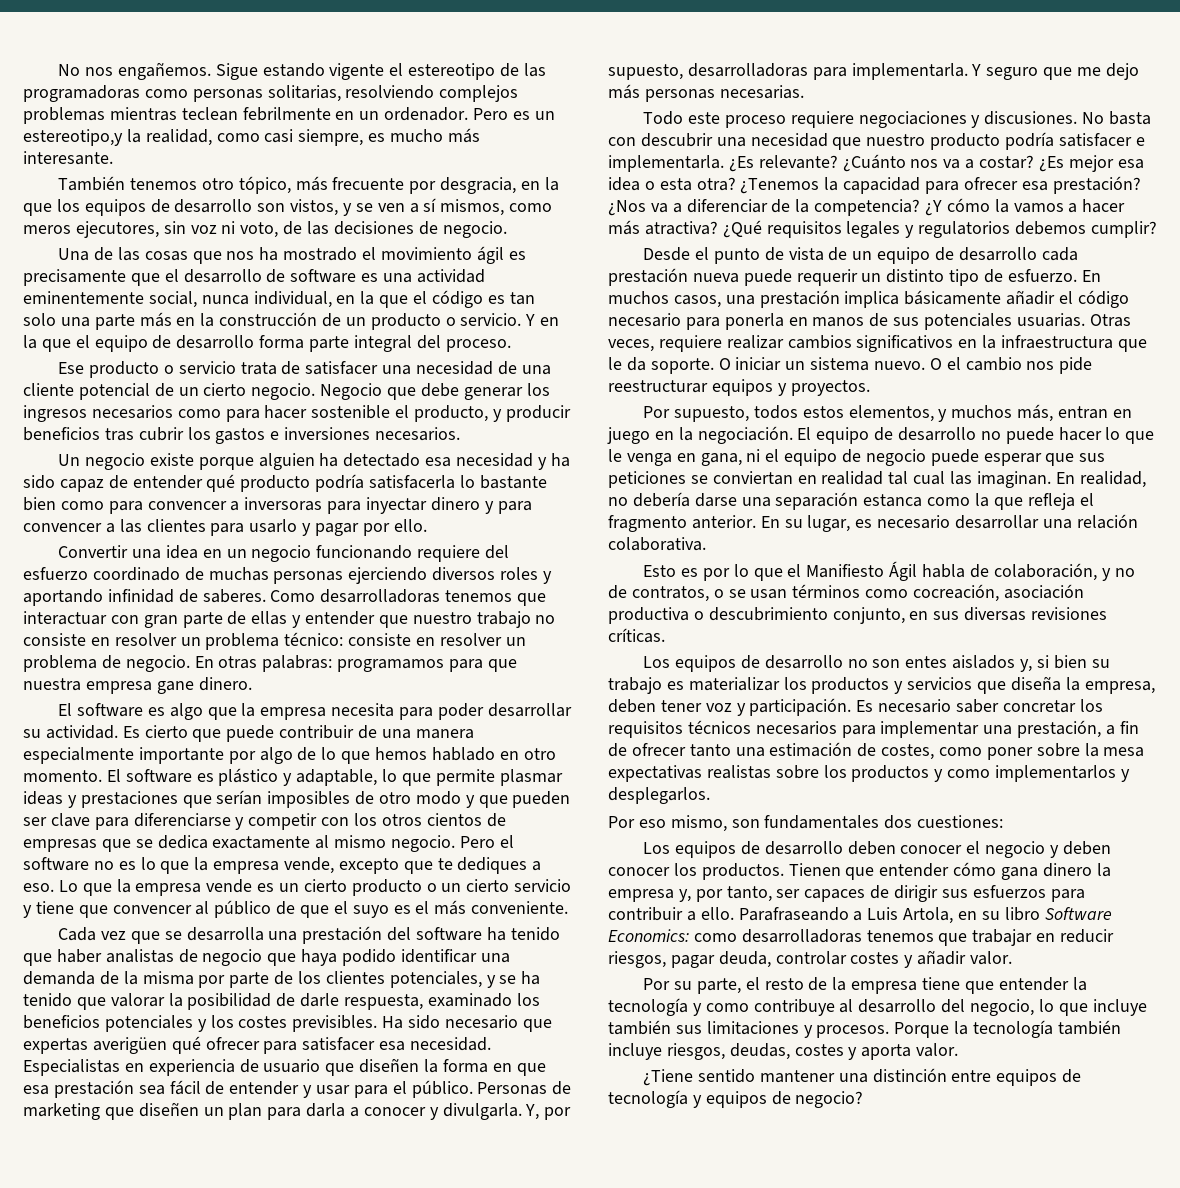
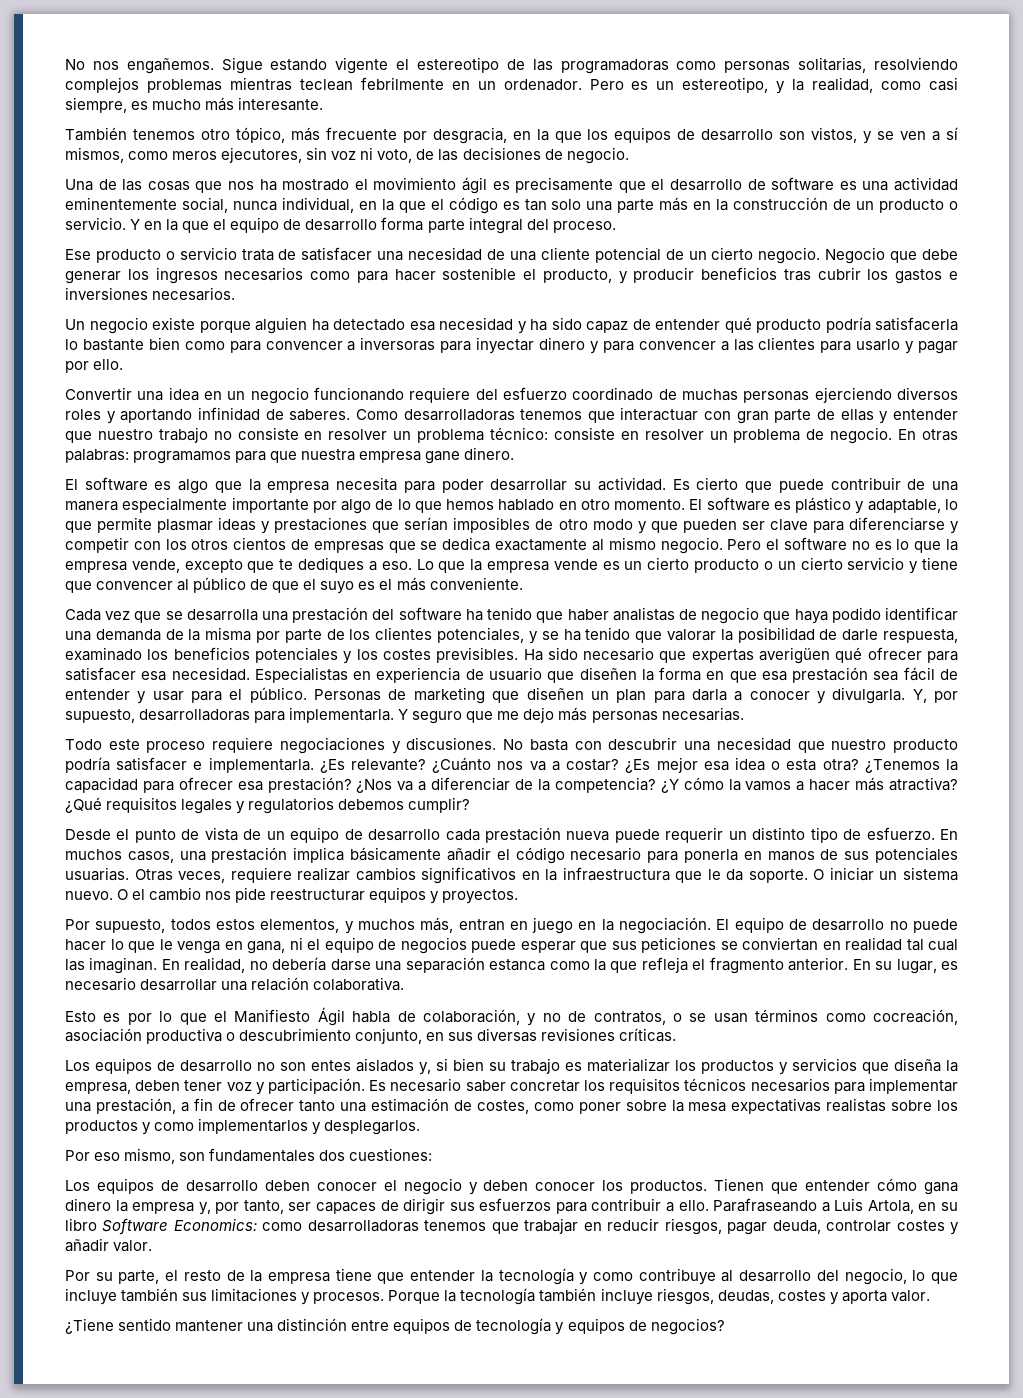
- Pero es un estereotipo,y la realidad, como casi siempre, es mucho más interesante.
+ Pero es un estereotipo, y la realidad, como casi siempre, es mucho más interesante.
- El equipo de desarrollo no puede hacer lo que le venga en gana, ni el equipo de negocio puede esperar que sus peticiones se conviertan en realidad tal cual las imaginan.
+ El equipo de desarrollo no puede hacer lo que le venga en gana, ni el equipo de negocios puede esperar que sus peticiones se conviertan en realidad tal cual las imaginan.
- ¿Tiene sentido mantener una distinción entre equipos de tecnología y equipos de negocio?
+ ¿Tiene sentido mantener una distinción entre equipos de tecnología y equipos de negocios?

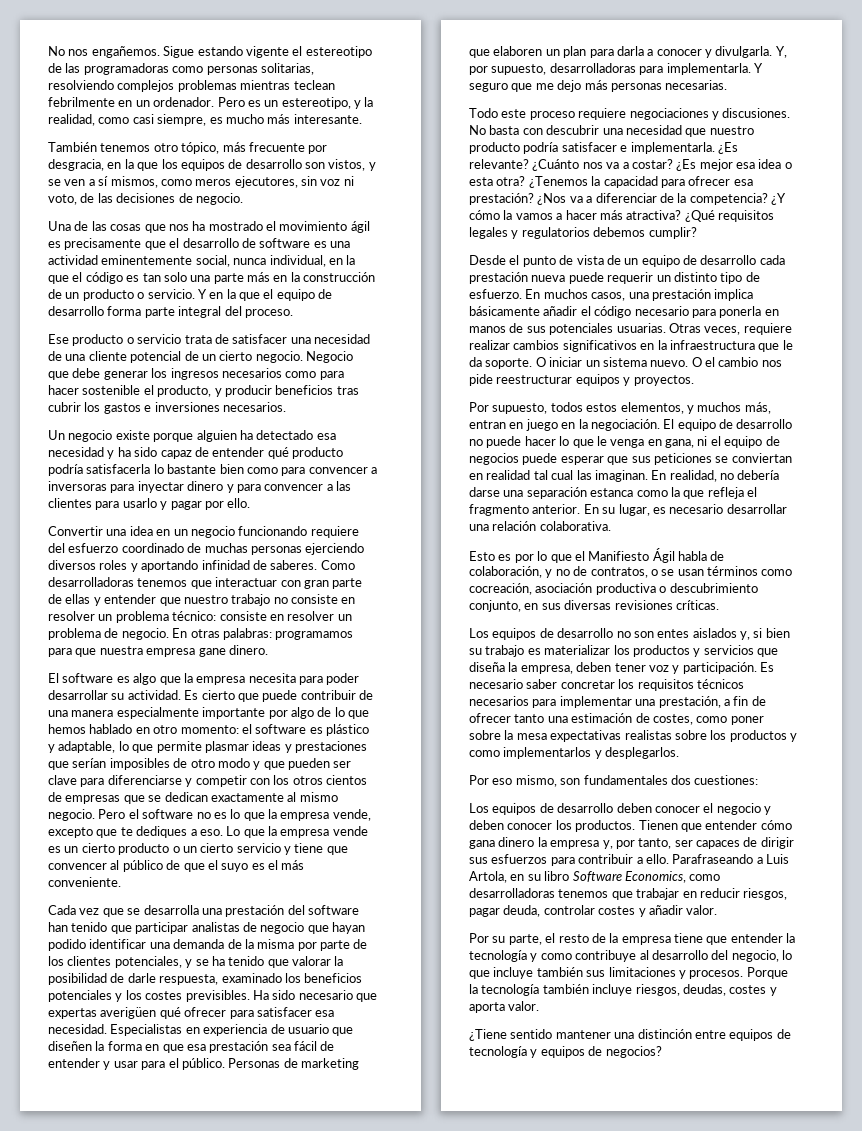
- Es cierto que puede contribuir de una manera especialmente importante por algo de lo que hemos hablado en otro momento. El software es plástico y adaptable, lo que permite plasmar ideas y prestaciones que serían imposibles de otro modo y que pueden ser clave para diferenciarse y competir con los otros cientos de empresas que se dedica exactamente al mismo negocio.
+ Es cierto que puede contribuir de una manera especialmente importante por algo de lo que hemos hablado en otro momento: el software es plástico y adaptable, lo que permite plasmar ideas y prestaciones que serían imposibles de otro modo y que pueden ser clave para diferenciarse y competir con los otros cientos de empresas que se dedican exactamente al mismo negocio.
- Cada vez que se desarrolla una prestación del software ha tenido que haber analistas de negocio que haya podido identificar una demanda de la misma por parte de los clientes potenciales, y se ha tenido que valorar la posibilidad de darle respuesta, examinado los beneficios potenciales y los costes previsibles.
+ Cada vez que se desarrolla una prestación del software han tenido que participar analistas de negocio que hayan podido identificar una demanda de la misma por parte de los clientes potenciales, y se ha tenido que valorar la posibilidad de darle respuesta, examinado los beneficios potenciales y los costes previsibles.
- Personas de marketing que diseñen un plan para darla a conocer y divulgarla.
+ Personas de marketing que elaboren un plan para darla a conocer y divulgarla.
- Parafraseando a Luis Artola, en su libro Software Economics: como desarrolladoras tenemos que trabajar en reducir riesgos, pagar deuda, controlar costes y añadir valor.
+ Parafraseando a Luis Artola, en su libro Software Economics, como desarrolladoras tenemos que trabajar en reducir riesgos, pagar deuda, controlar costes y añadir valor.

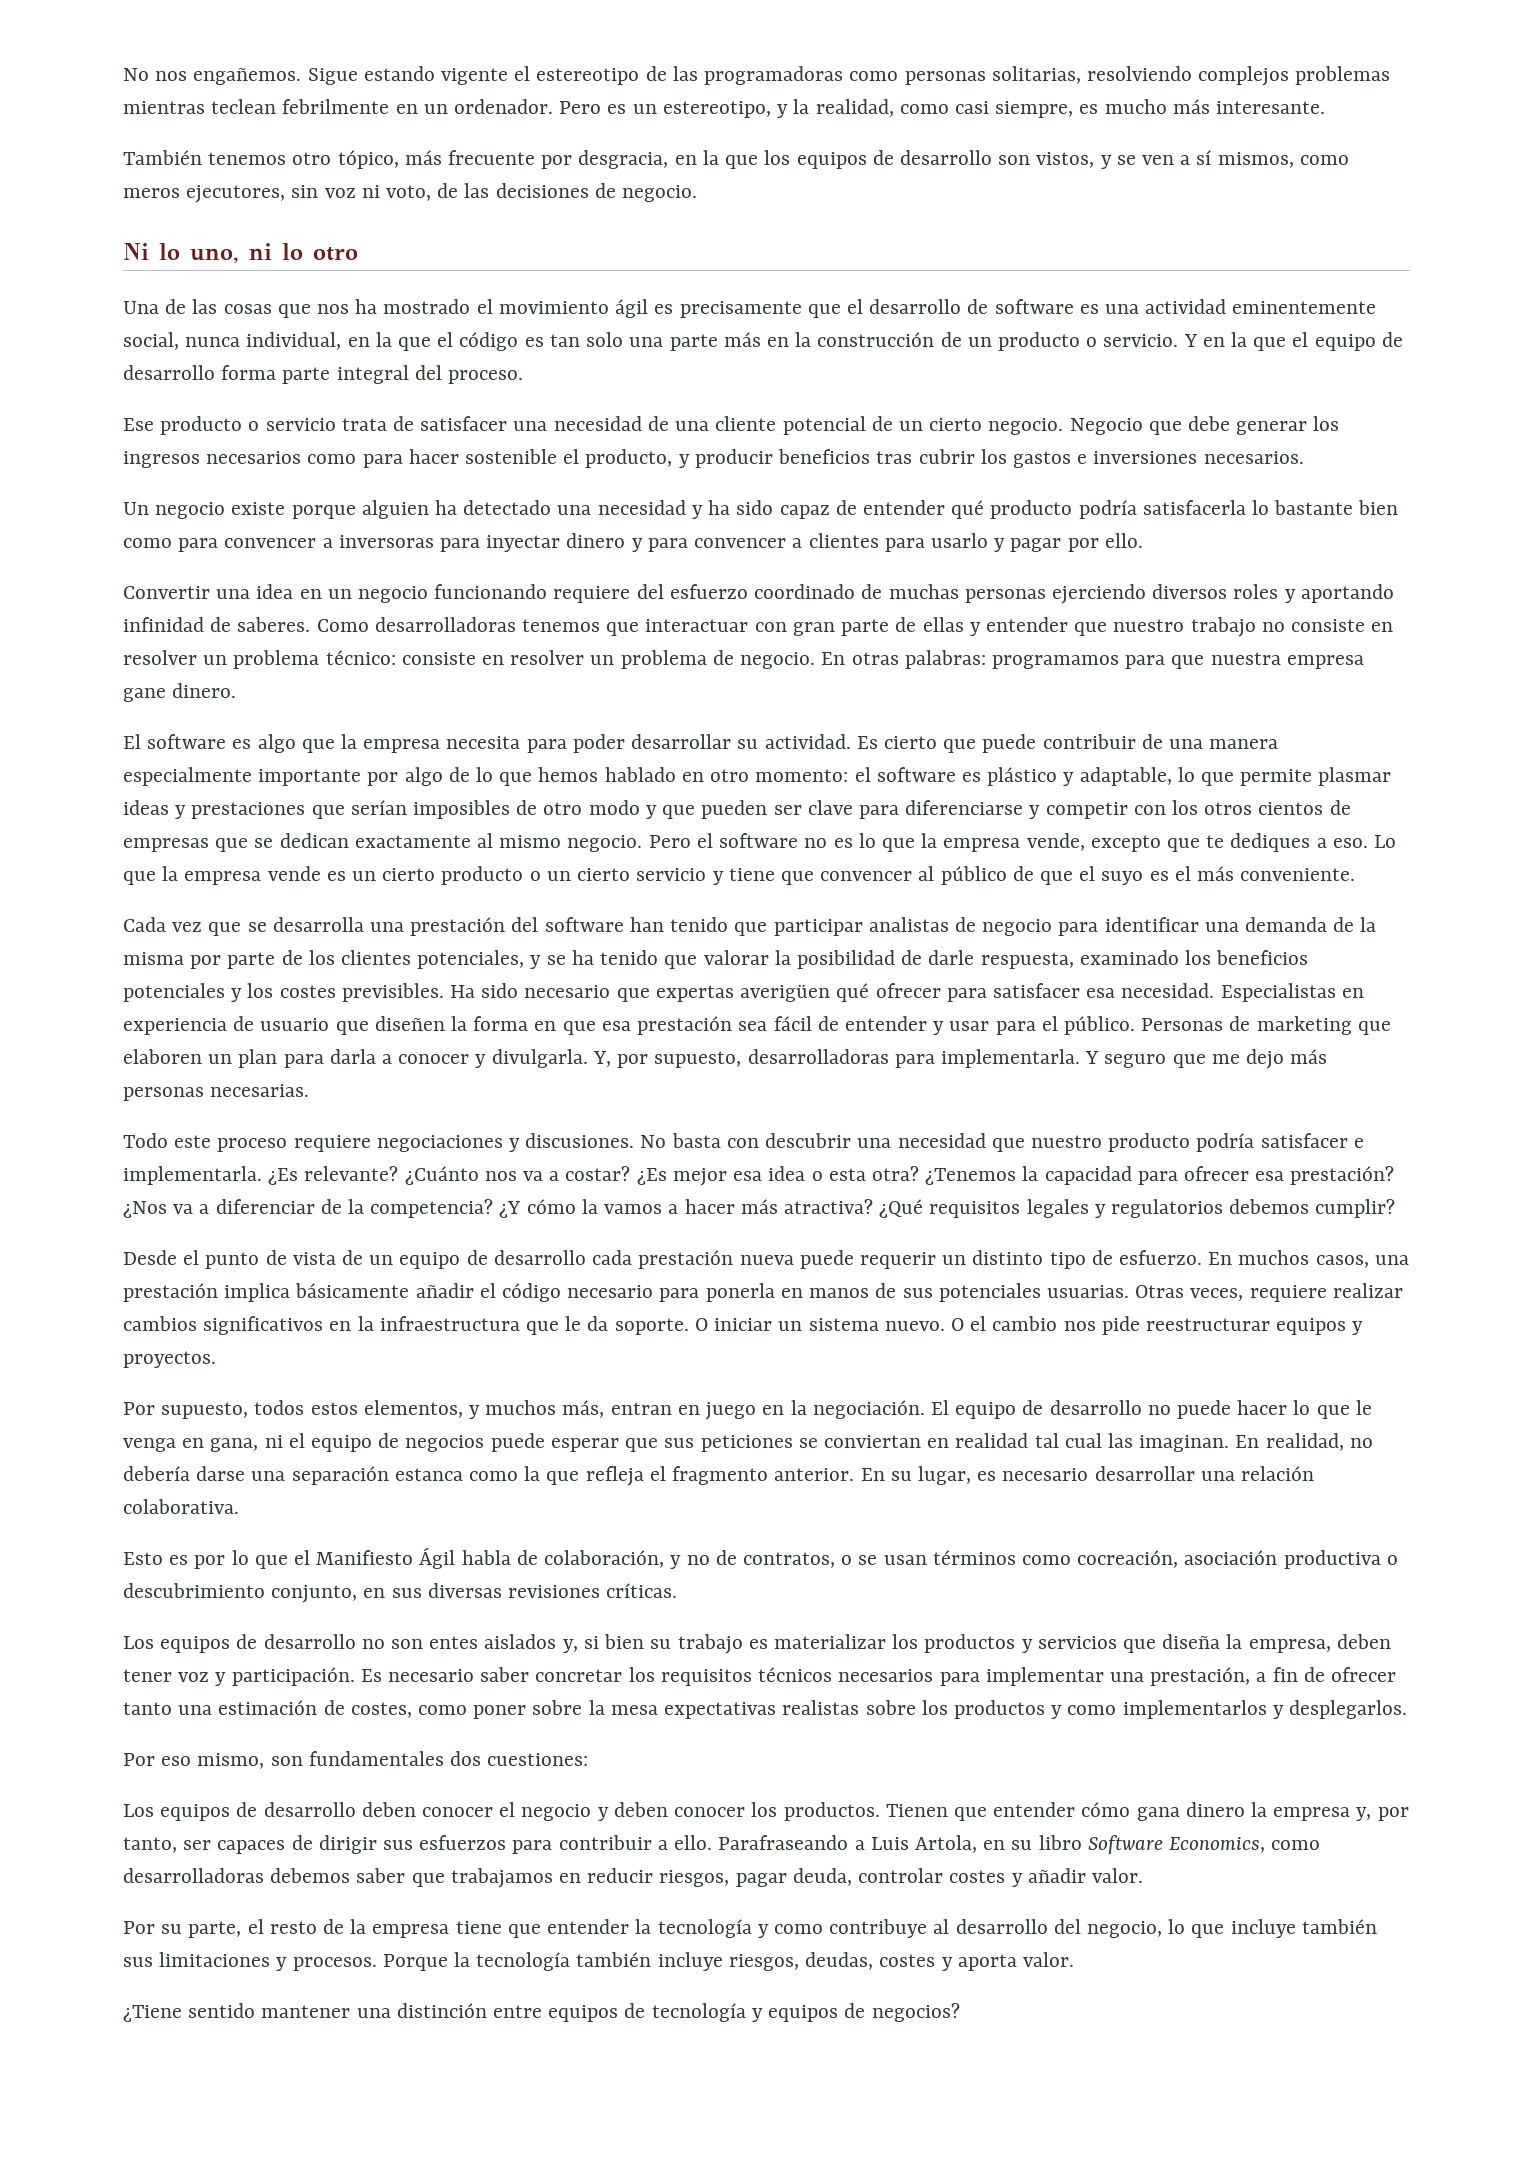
+ Ni lo uno, ni lo otro
- Un negocio existe porque alguien ha detectado esa necesidad y ha sido capaz de entender qué producto podría satisfacerla lo bastante bien como para convencer a inversoras para inyectar dinero y para convencer a las clientes para usarlo y pagar por ello.
+ Un negocio existe porque alguien ha detectado una necesidad y ha sido capaz de entender qué producto podría satisfacerla lo bastante bien como para convencer a inversoras para inyectar dinero y para convencer a clientes para usarlo y pagar por ello.
- Cada vez que se desarrolla una prestación del software han tenido que participar analistas de negocio que hayan podido identificar una demanda de la misma por parte de los clientes potenciales, y se ha tenido que valorar la posibilidad de darle respuesta, examinado los beneficios potenciales y los costes previsibles.
+ Cada vez que se desarrolla una prestación del software han tenido que participar analistas de negocio para identificar una demanda de la misma por parte de los clientes potenciales, y se ha tenido que valorar la posibilidad de darle respuesta, examinado los beneficios potenciales y los costes previsibles.
- Parafraseando a Luis Artola, en su libro Software Economics, como desarrolladoras tenemos que trabajar en reducir riesgos, pagar deuda, controlar costes y añadir valor.
+ Parafraseando a Luis Artola, en su libro Software Economics, como desarrolladoras debemos saber que trabajamos en reducir riesgos, pagar deuda, controlar costes y añadir valor.

